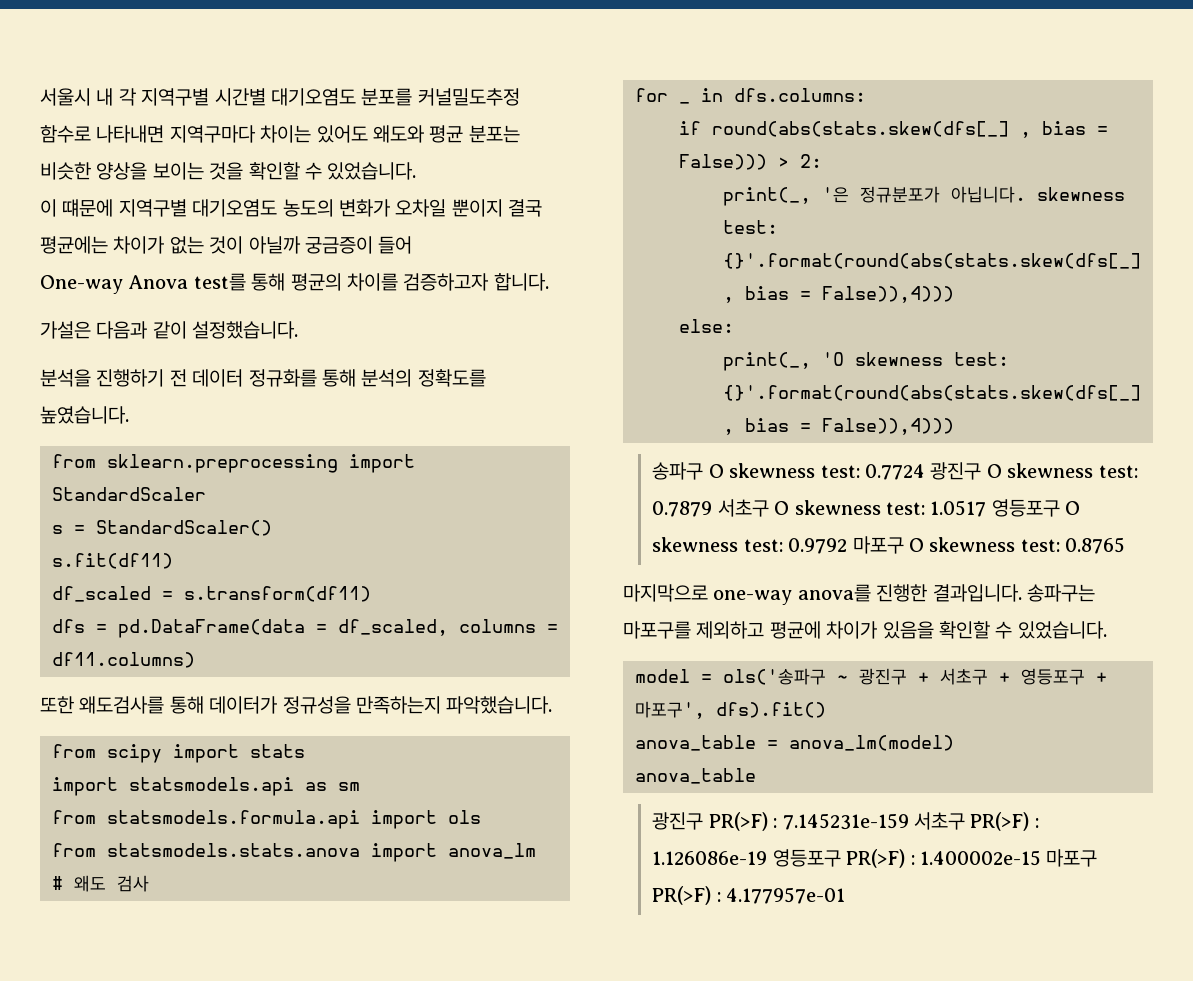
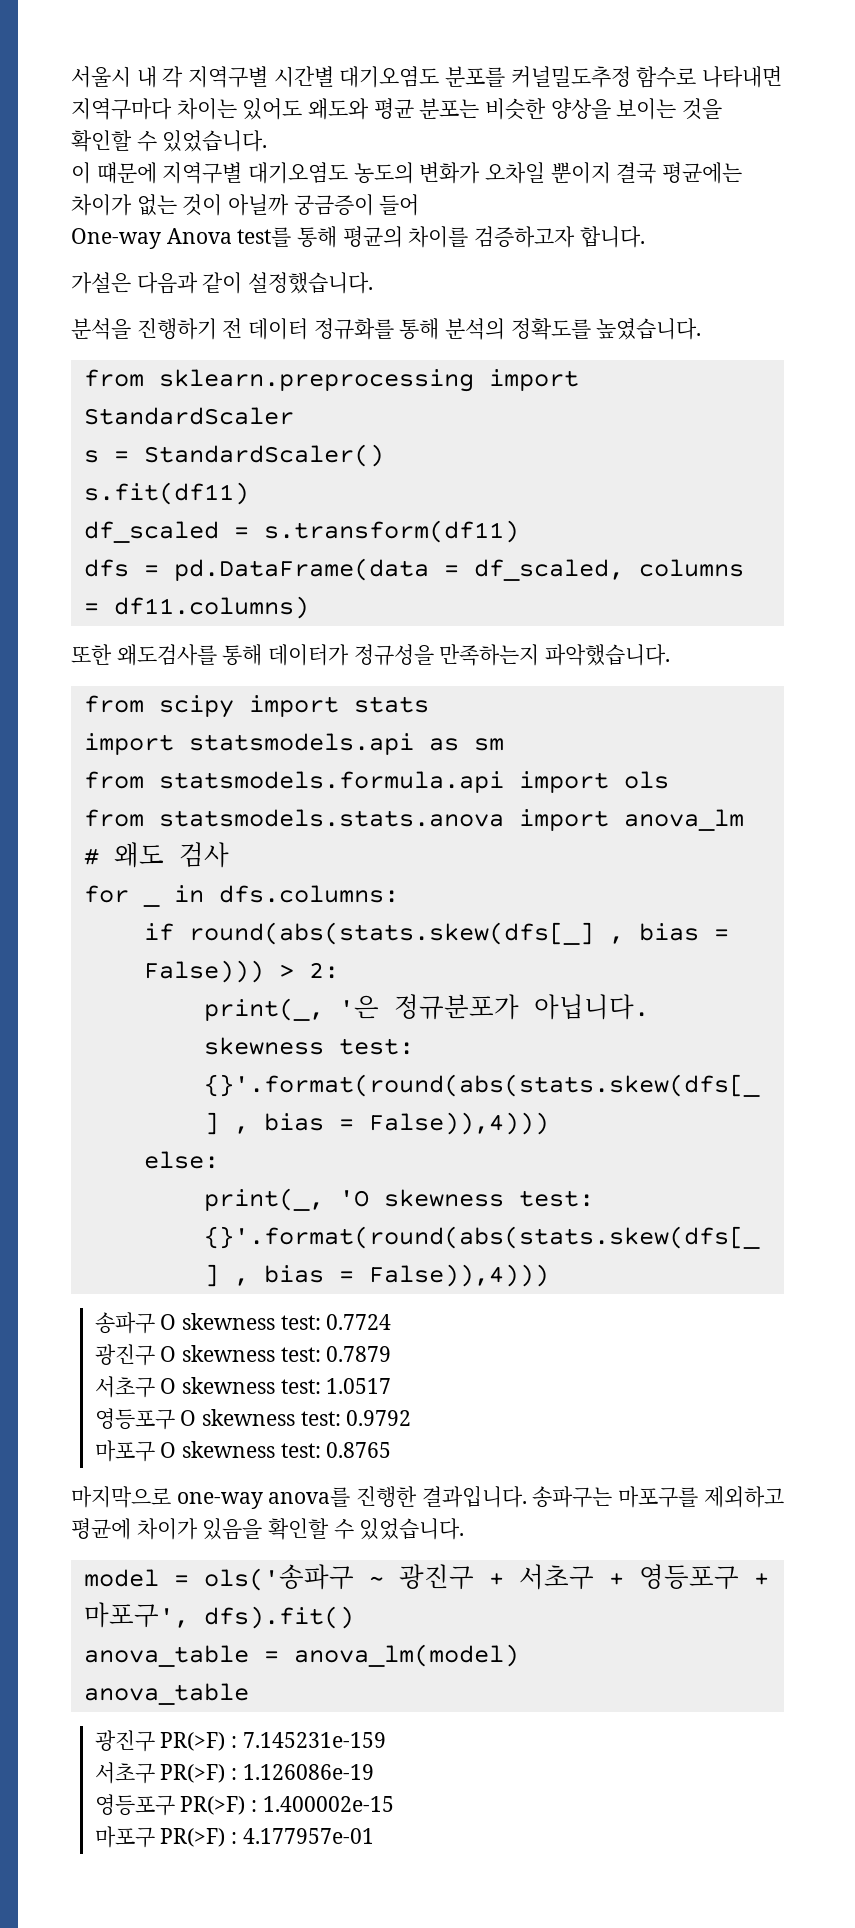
- 송파구 O skewness test: 0.7724 광진구 O skewness test: 0.7879 서초구 O skewness test: 1.0517 영등포구 O skewness test: 0.9792 마포구 O skewness test: 0.8765
+ 송파구 O skewness test: 0.7724
+ 광진구 O skewness test: 0.7879
+ 서초구 O skewness test: 1.0517
+ 영등포구 O skewness test: 0.9792
+ 마포구 O skewness test: 0.8765
- 광진구 PR(>F) : 7.145231e-159 서초구 PR(>F) : 1.126086e-19 영등포구 PR(>F) : 1.400002e-15 마포구 PR(>F) : 4.177957e-01
+ 광진구 PR(>F) : 7.145231e-159
+ 서초구 PR(>F) : 1.126086e-19
+ 영등포구 PR(>F) : 1.400002e-15
+ 마포구 PR(>F) : 4.177957e-01

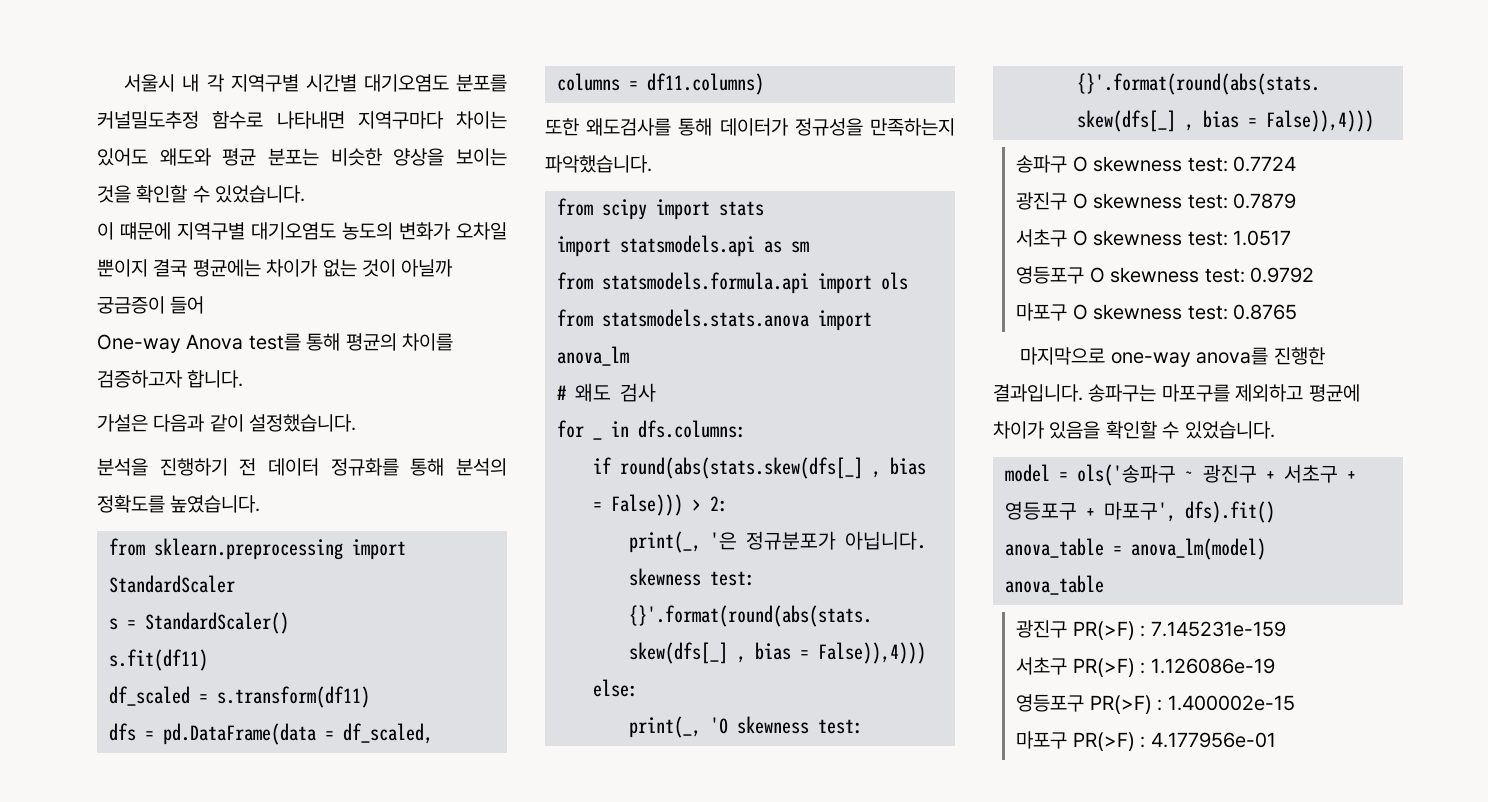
- 마포구 PR(>F) : 4.177957e-01
+ 마포구 PR(>F) : 4.177956e-01

